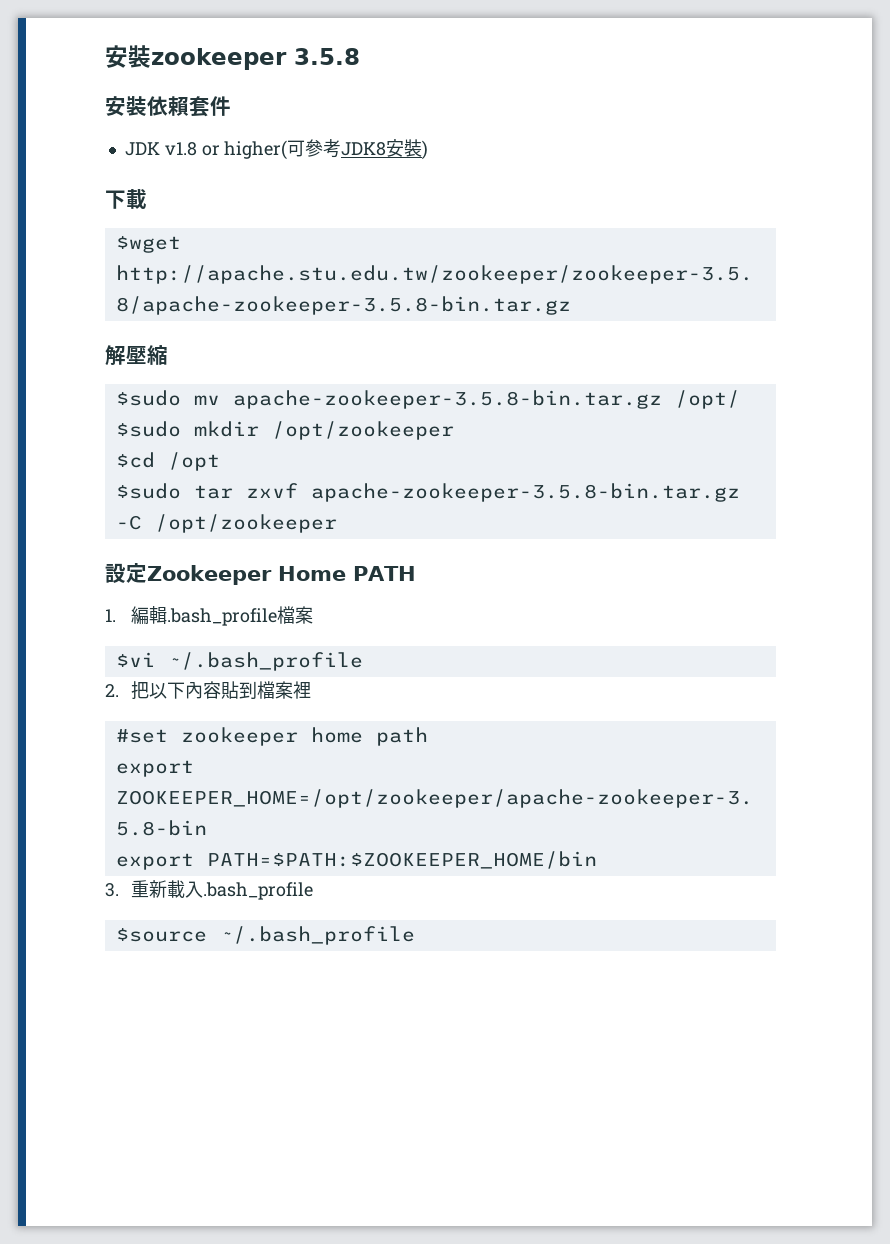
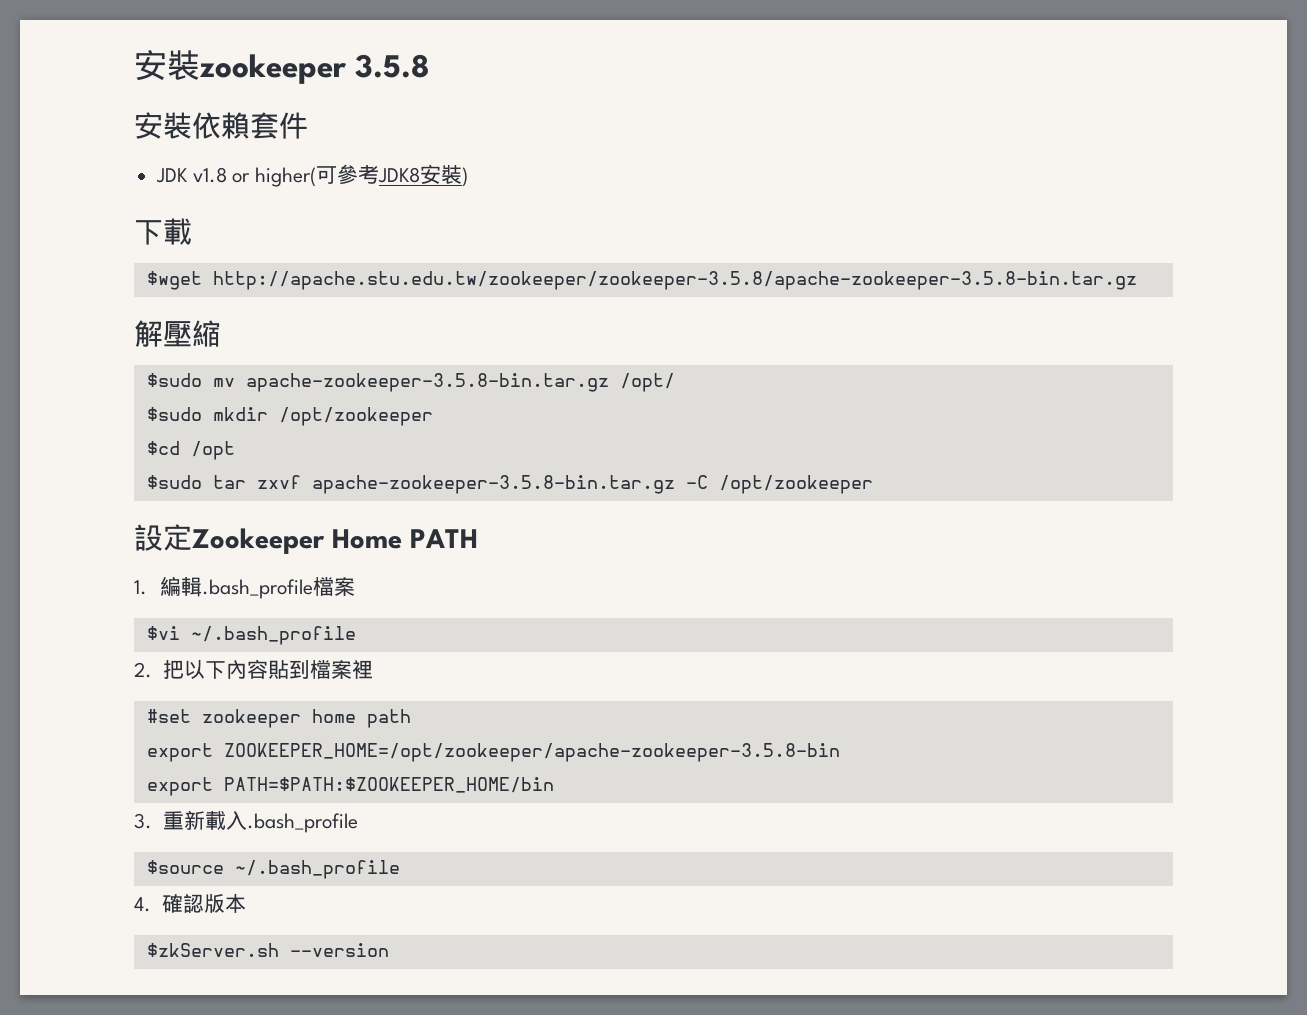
+ 4.確認版本
+ $zkServer.sh --version

